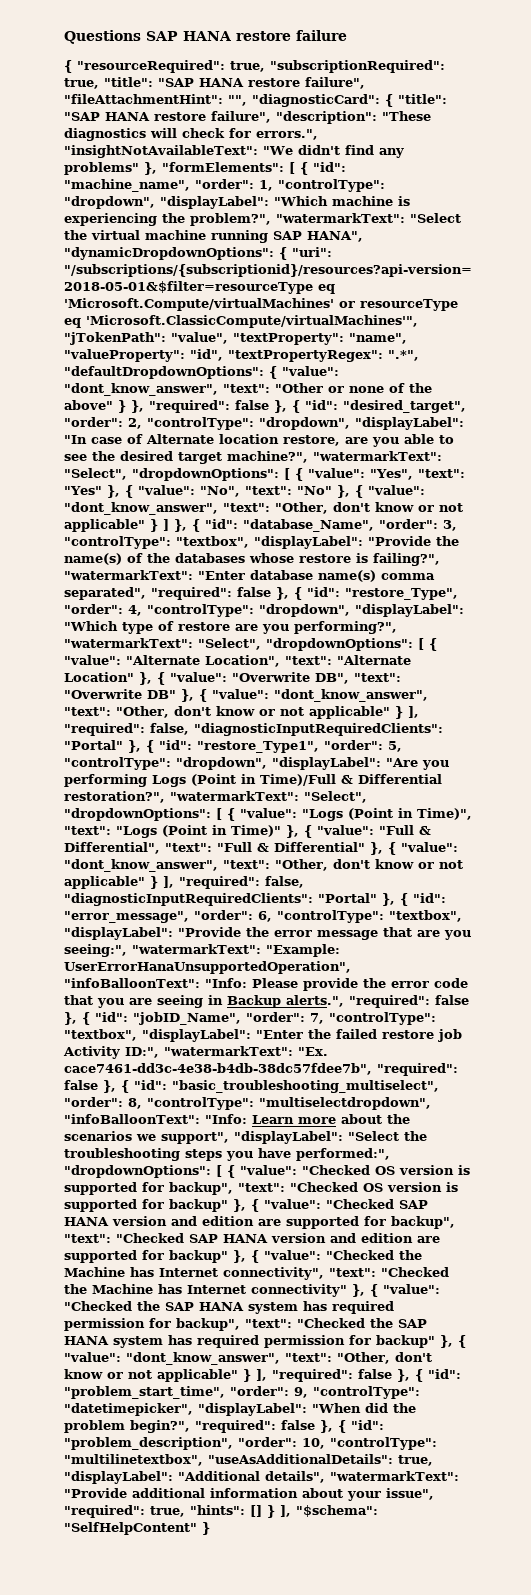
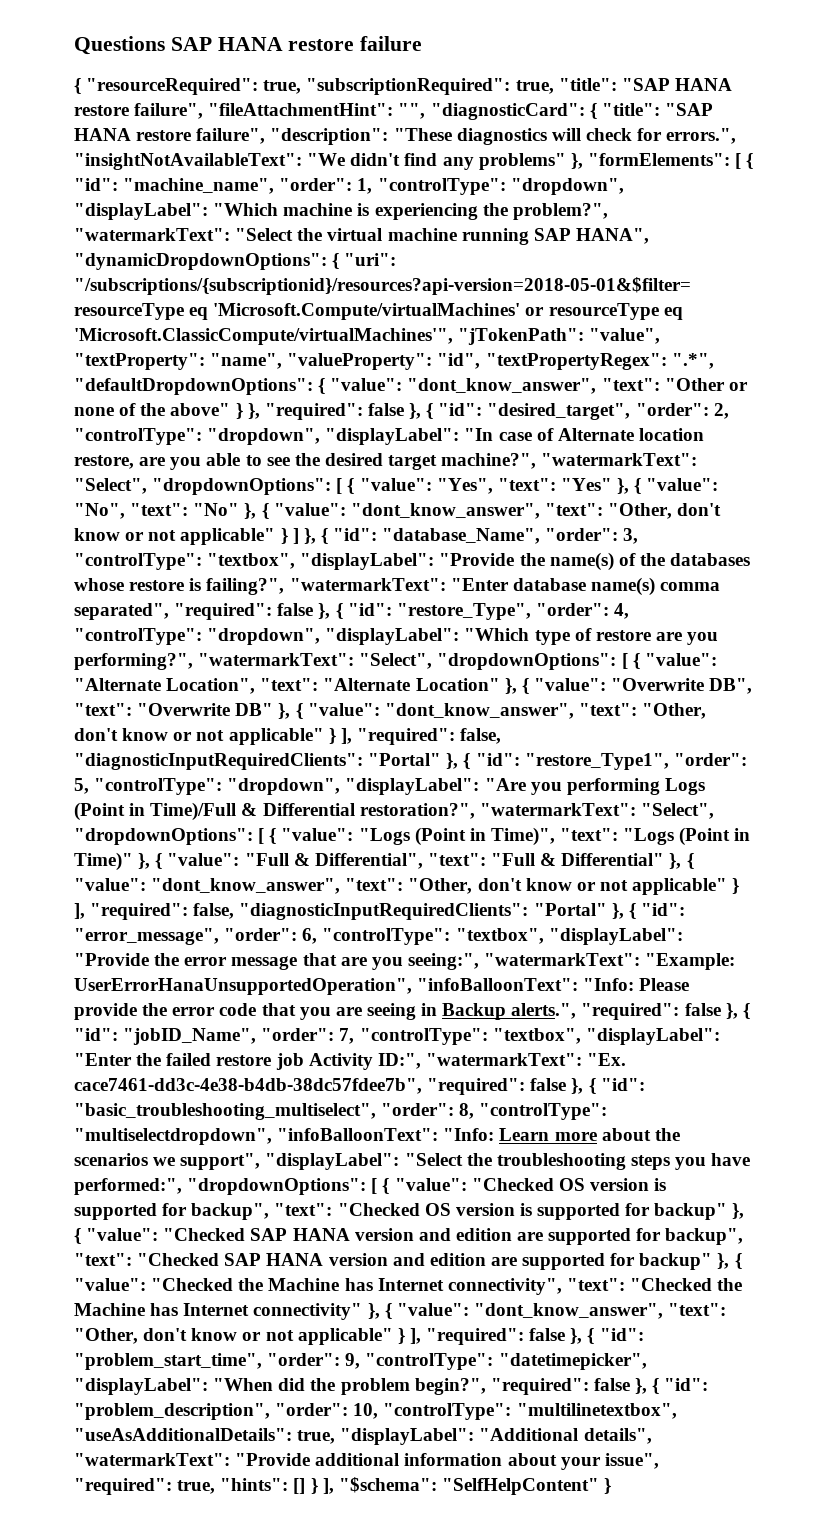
- "Checked the SAP HANA system has required permission for backup", "text": "Checked the SAP HANA system has required permission for backup" }, { "value":

